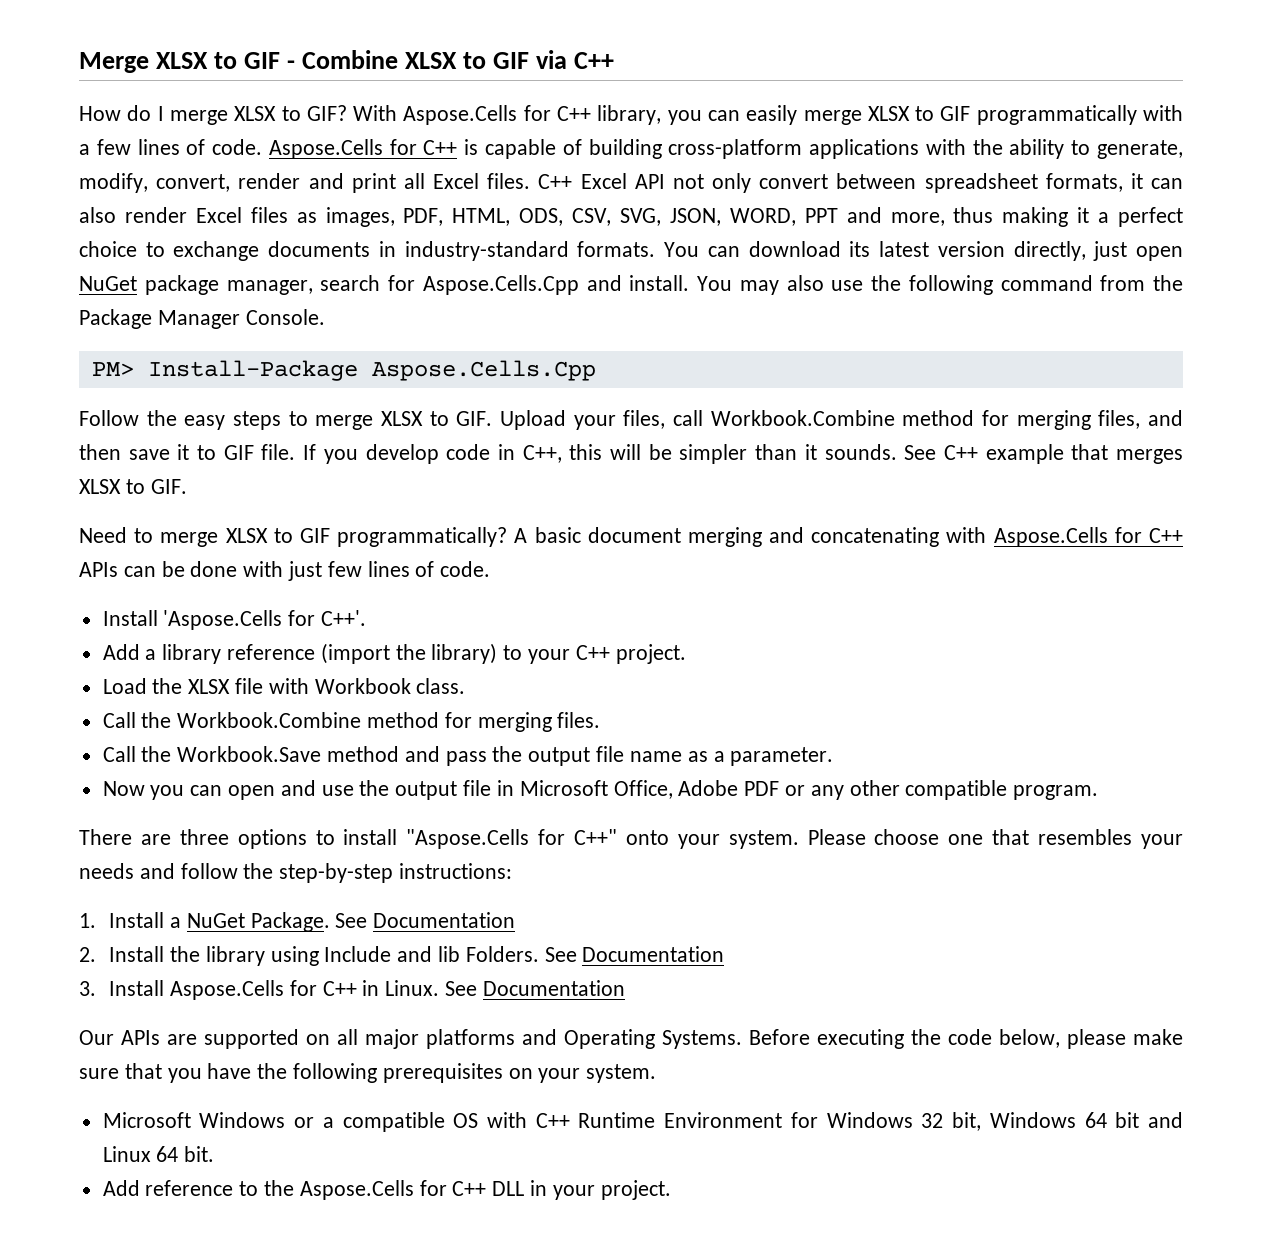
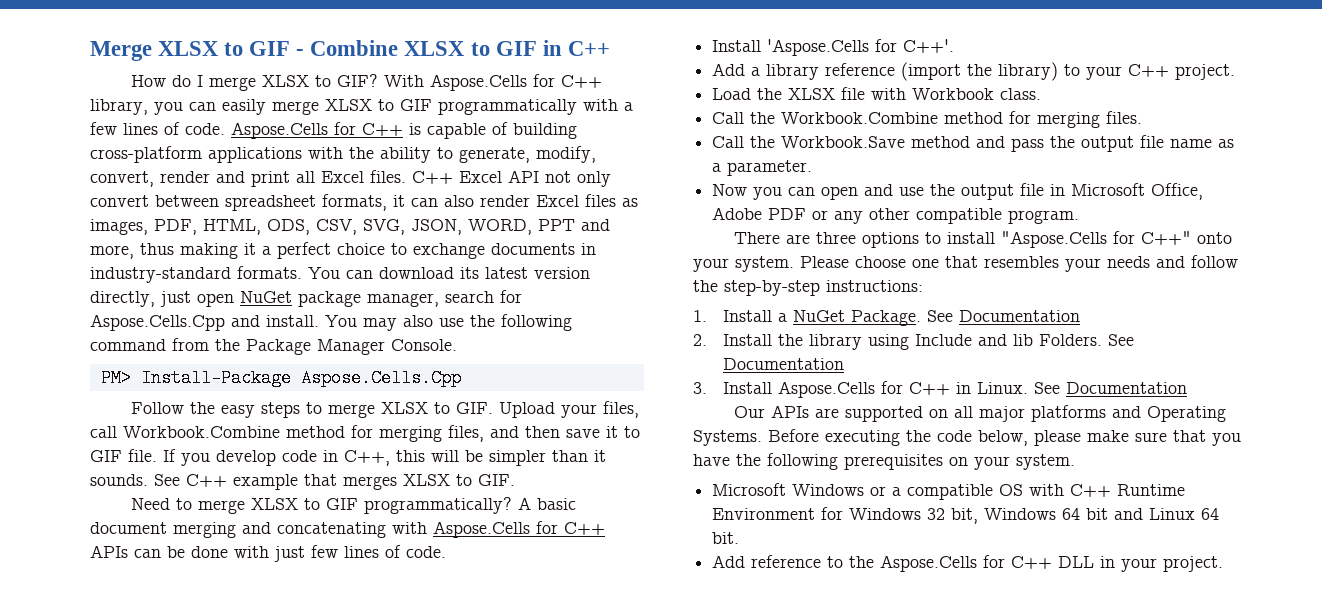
- Merge XLSX to GIF - Combine XLSX to GIF via C++
+ Merge XLSX to GIF - Combine XLSX to GIF in C++

